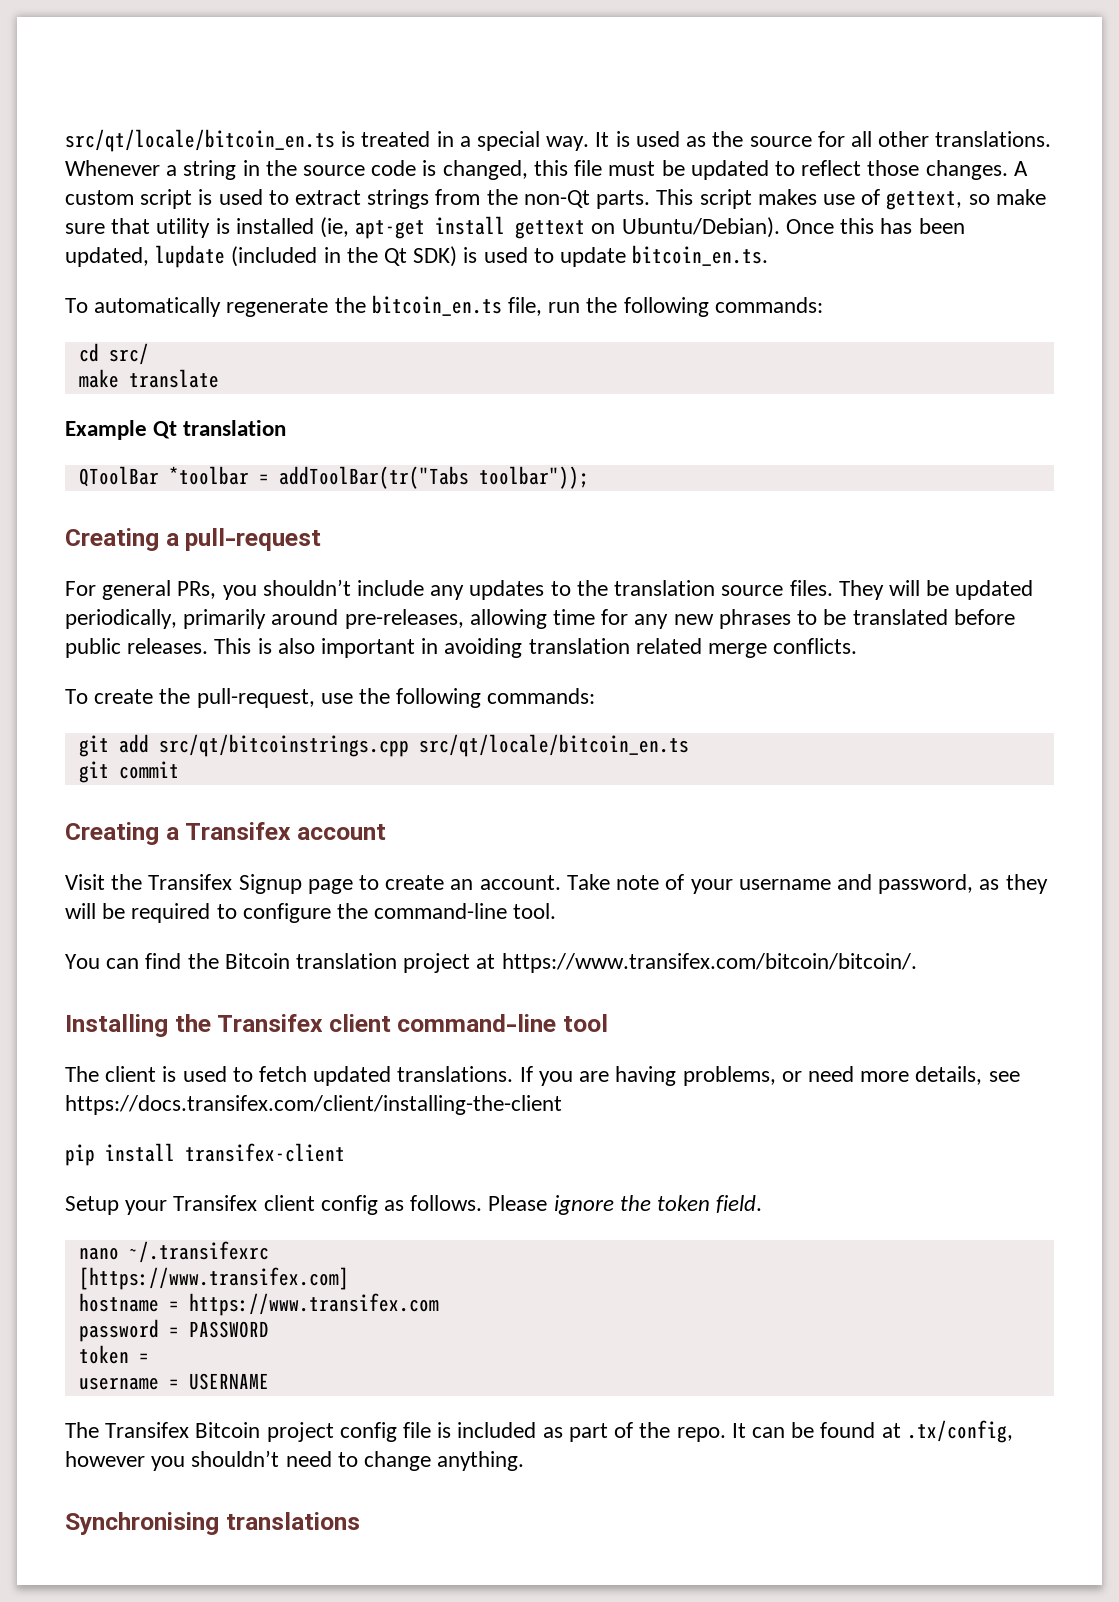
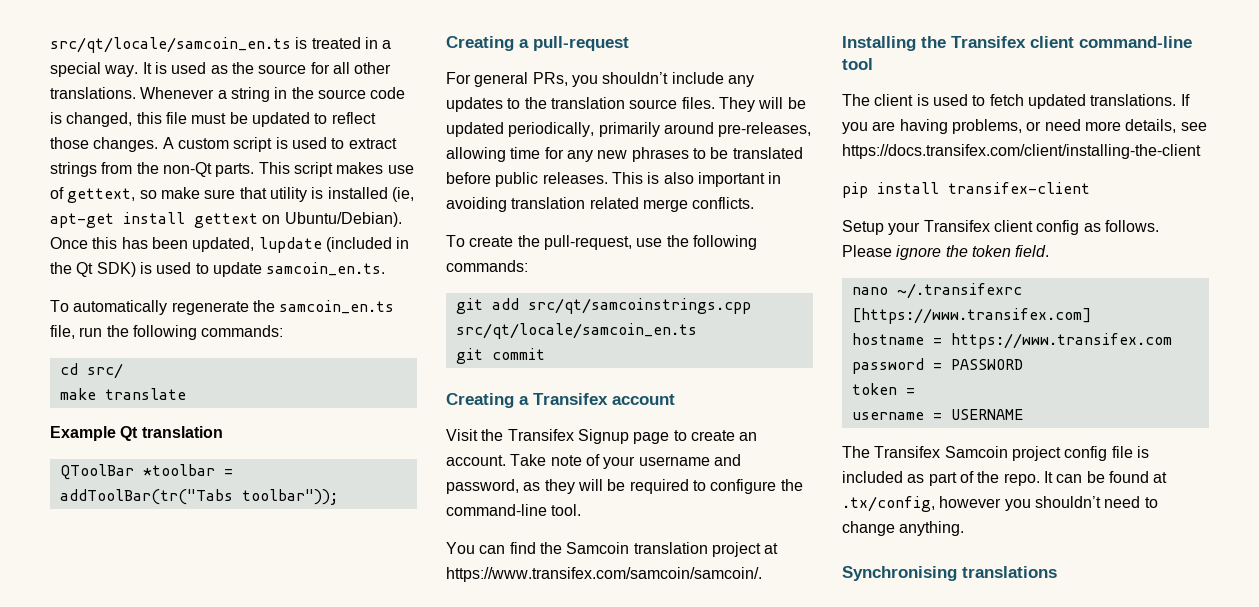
- src/qt/locale/bitcoin_en.ts is treated in a special way.
+ src/qt/locale/samcoin_en.ts is treated in a special way.
- Once this has been updated, lupdate (included in the Qt SDK) is used to update bitcoin_en.ts.
+ Once this has been updated, lupdate (included in the Qt SDK) is used to update samcoin_en.ts.
- To automatically regenerate the bitcoin_en.ts file, run the following commands:
+ To automatically regenerate the samcoin_en.ts file, run the following commands:
- git add src/qt/bitcoinstrings.cpp src/qt/locale/bitcoin_en.ts
+ git add src/qt/samcoinstrings.cpp src/qt/locale/samcoin_en.ts
- You can find the Bitcoin translation project at https://www.transifex.com/bitcoin/bitcoin/.
+ You can find the Samcoin translation project at https://www.transifex.com/samcoin/samcoin/.
- The Transifex Bitcoin project config file is included as part of the repo.
+ The Transifex Samcoin project config file is included as part of the repo.

